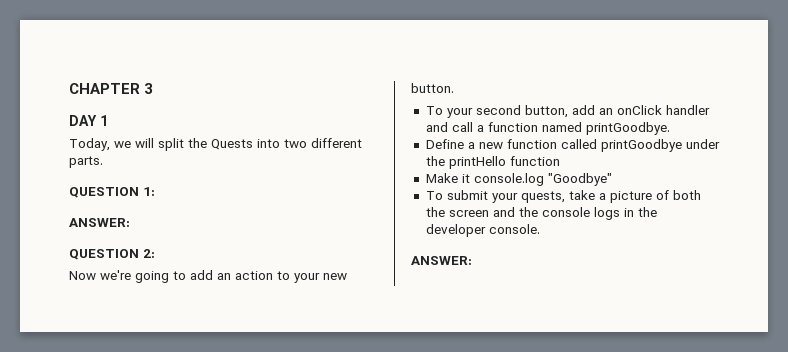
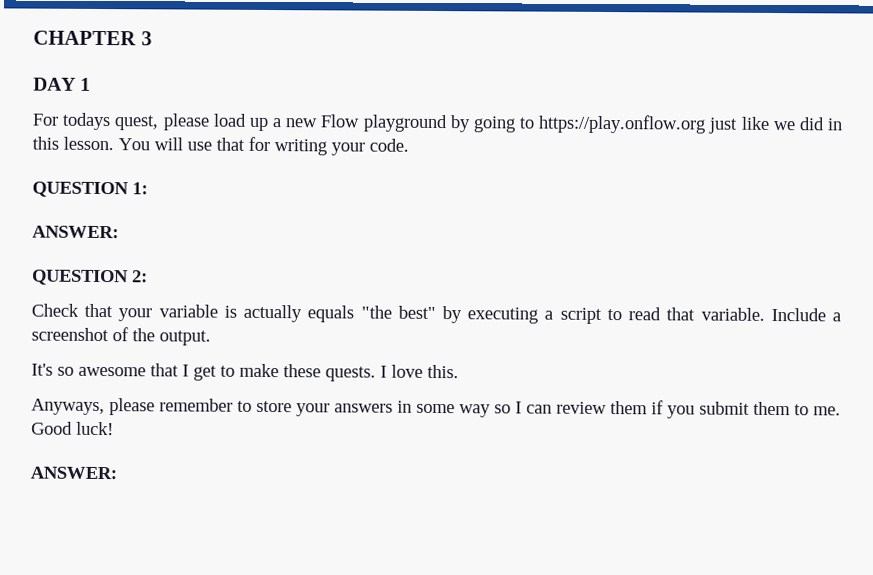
- Today, we will split the Quests into two different parts.
+ For todays quest, please load up a new Flow playground by going to https://play.onflow.org just like we did in this lesson. You will use that for writing your code.
- Now we're going to add an action to your new button.
- To your second button, add an onClick handler and call a function named printGoodbye.
- Define a new function called printGoodbye under the printHello function
- Make it console.log "Goodbye"
- To submit your quests, take a picture of both the screen and the console logs in the developer console.
+ Check that your variable is actually equals "the best" by executing a script to read that variable. Include a screenshot of the output.
+ It's so awesome that I get to make these quests. I love this.
+ Anyways, please remember to store your answers in some way so I can review them if you submit them to me. Good luck!

